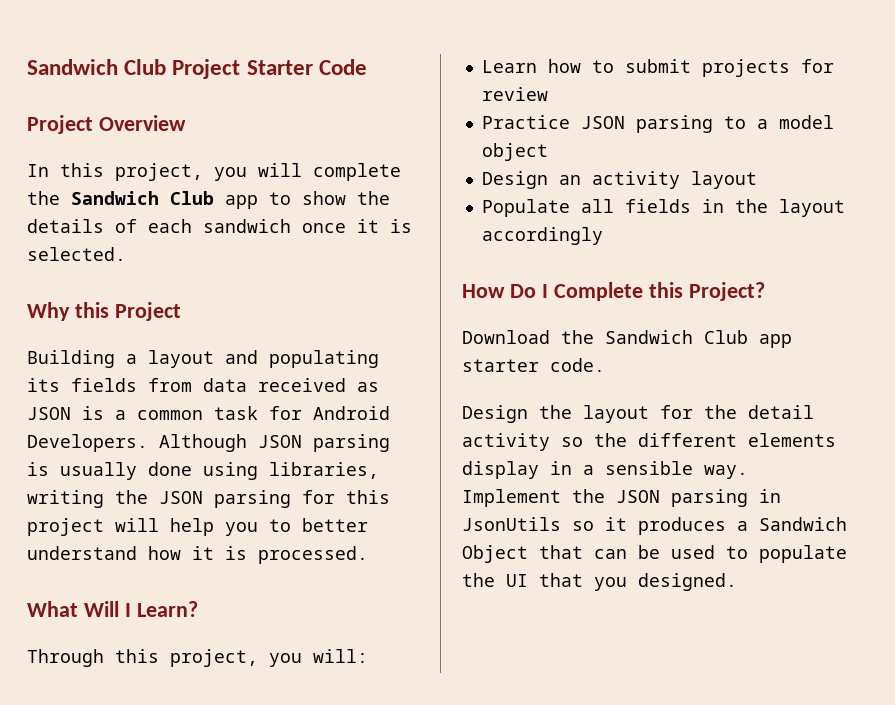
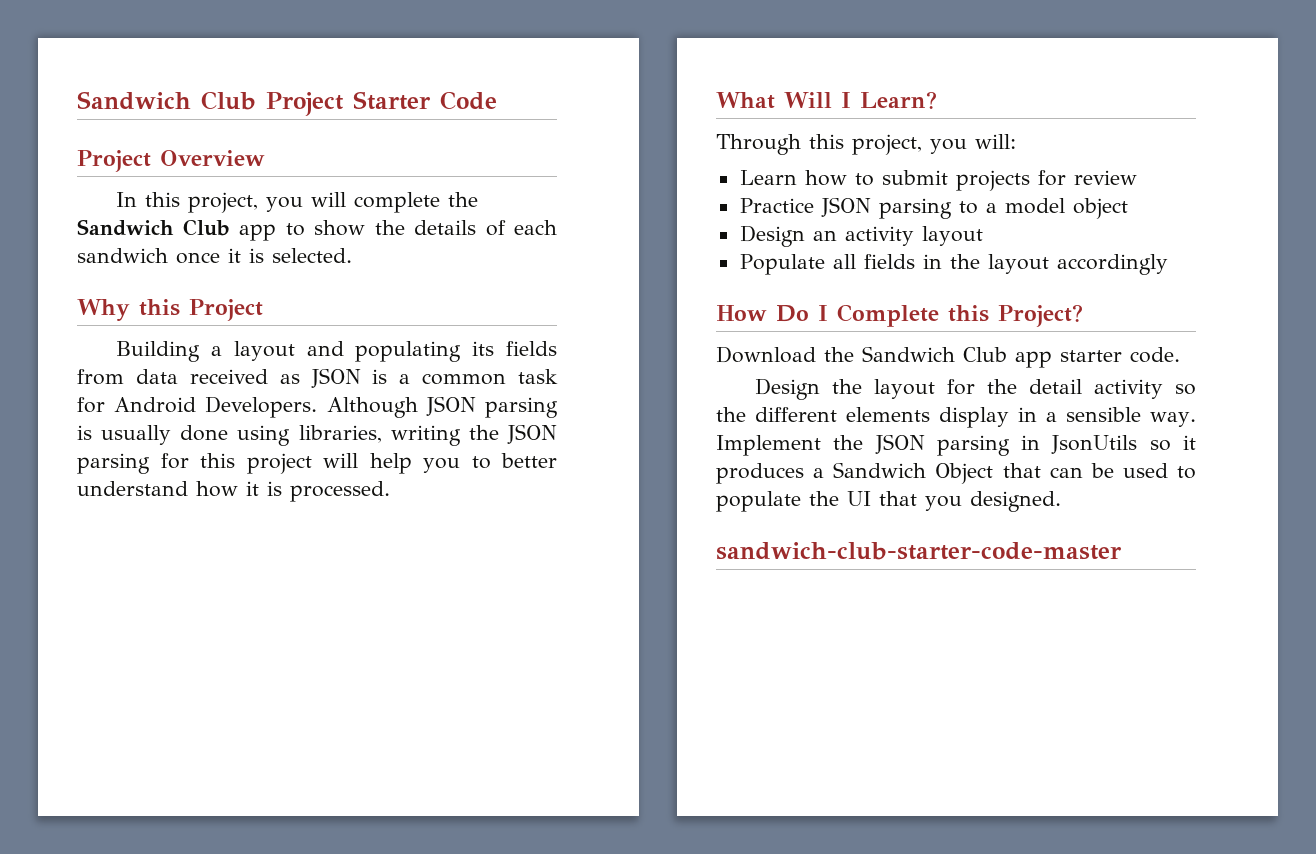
+ sandwich-club-starter-code-master

